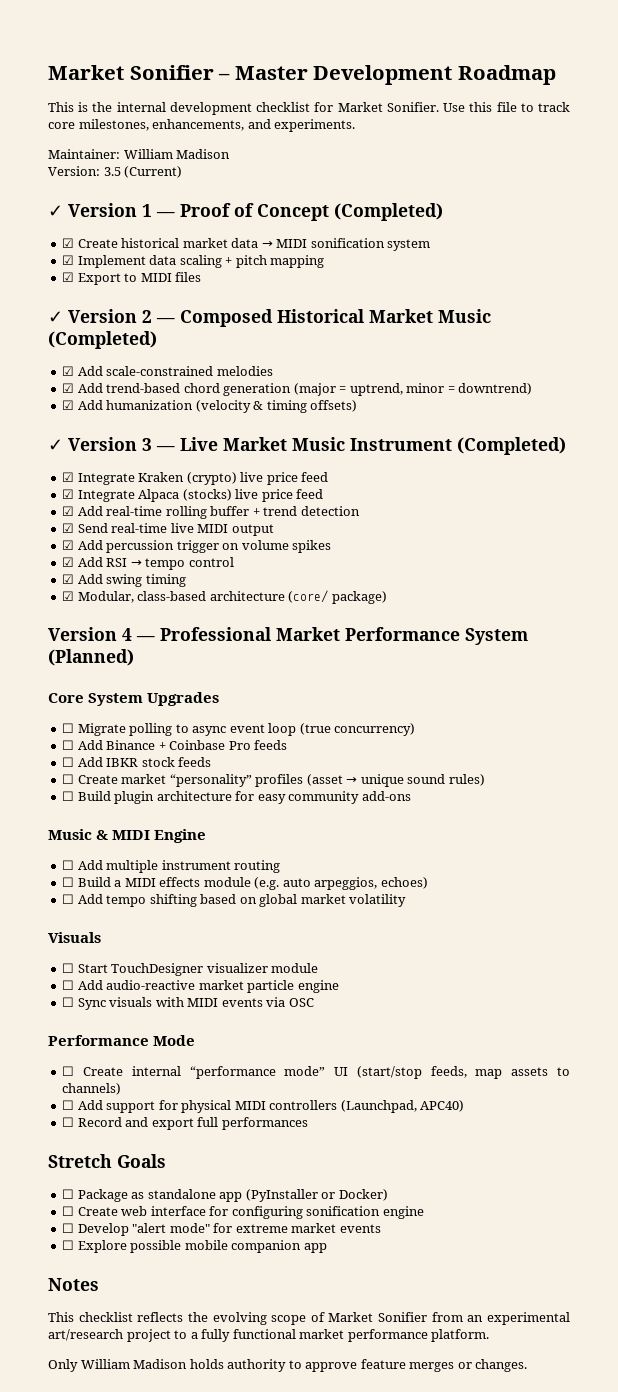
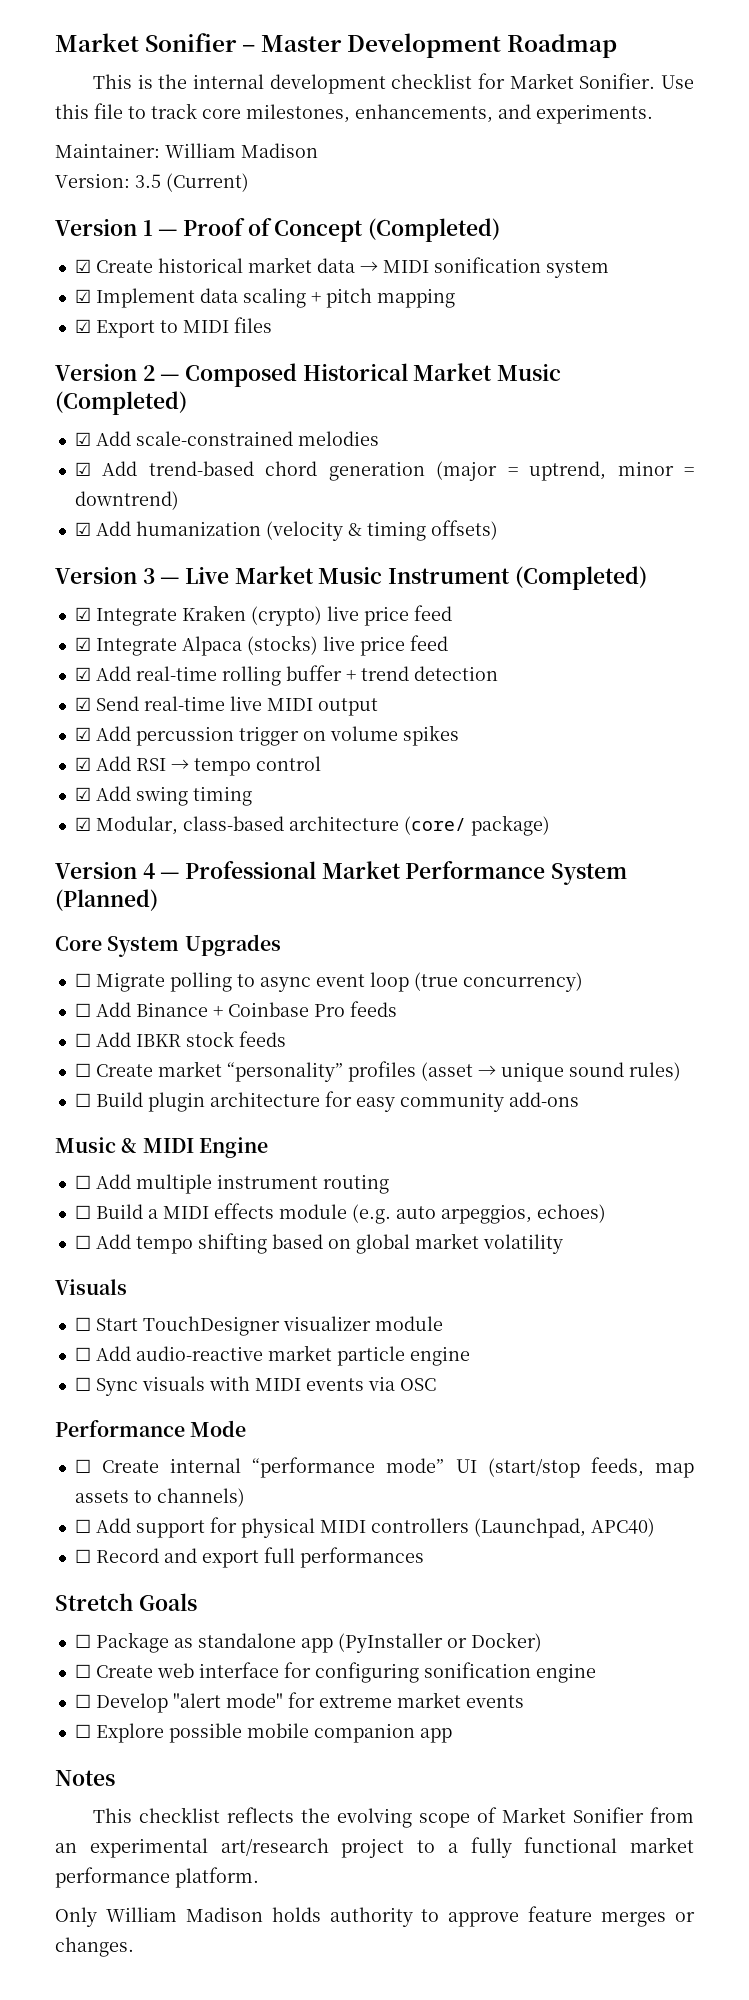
- ✓ Version 1 — Proof of Concept (Completed)
+ Version 1 — Proof of Concept (Completed)
- ✓ Version 2 — Composed Historical Market Music (Completed)
+ Version 2 — Composed Historical Market Music (Completed)
- ✓ Version 3 — Live Market Music Instrument (Completed)
+ Version 3 — Live Market Music Instrument (Completed)

